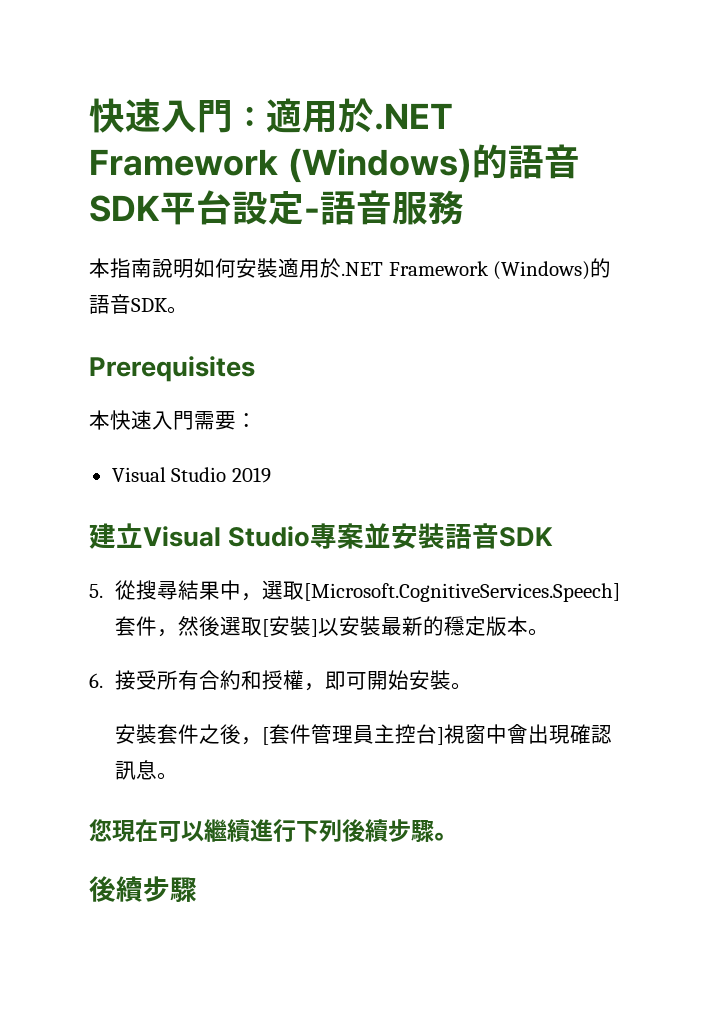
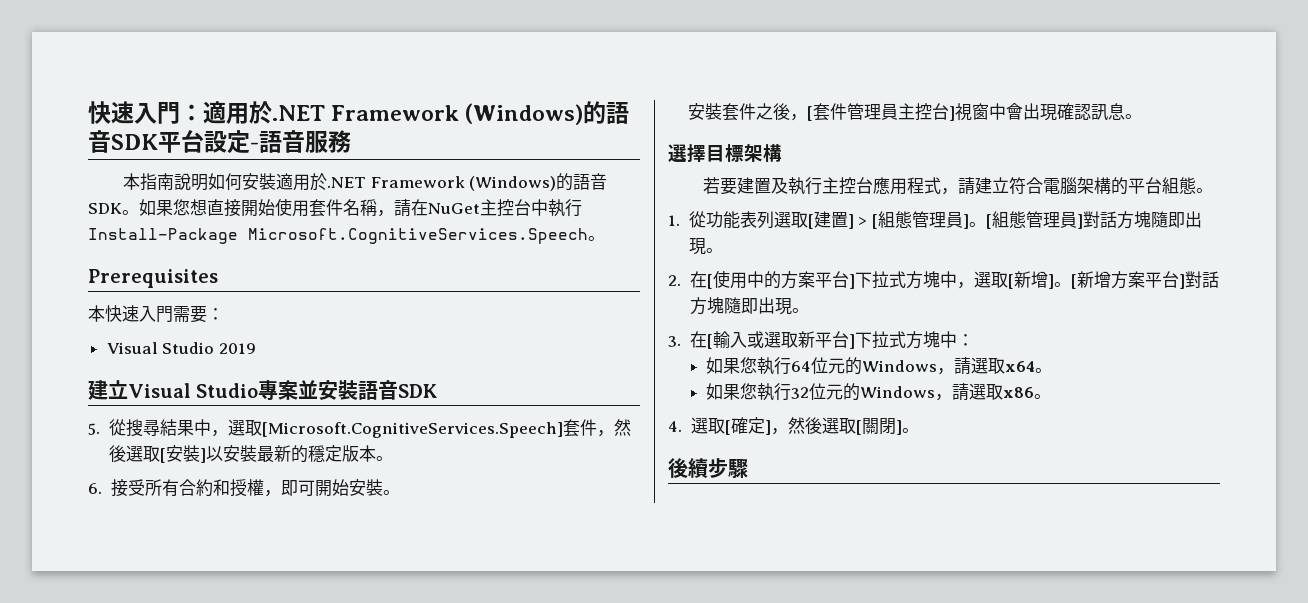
+ 如果您想直接開始使用套件名稱，請在NuGet主控台中執行Install-Package Microsoft.CognitiveServices.Speech。
- 您現在可以繼續進行下列後續步驟。
+ 選擇目標架構
+ 若要建置及執行主控台應用程式，請建立符合電腦架構的平台組態。
+ 1.從功能表列選取[建置] > [組態管理員]。[組態管理員]對話方塊隨即出現。
+ 2.在[使用中的方案平台]下拉式方塊中，選取[新增]。[新增方案平台]對話方塊隨即出現。
+ 3.在[輸入或選取新平台]下拉式方塊中：
+ 如果您執行64位元的Windows，請選取x64。
+ 如果您執行32位元的Windows，請選取x86。
+ 4.選取[確定]，然後選取[關閉]。

